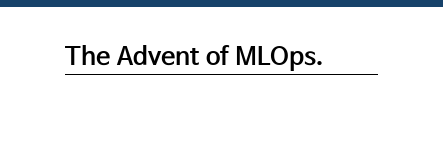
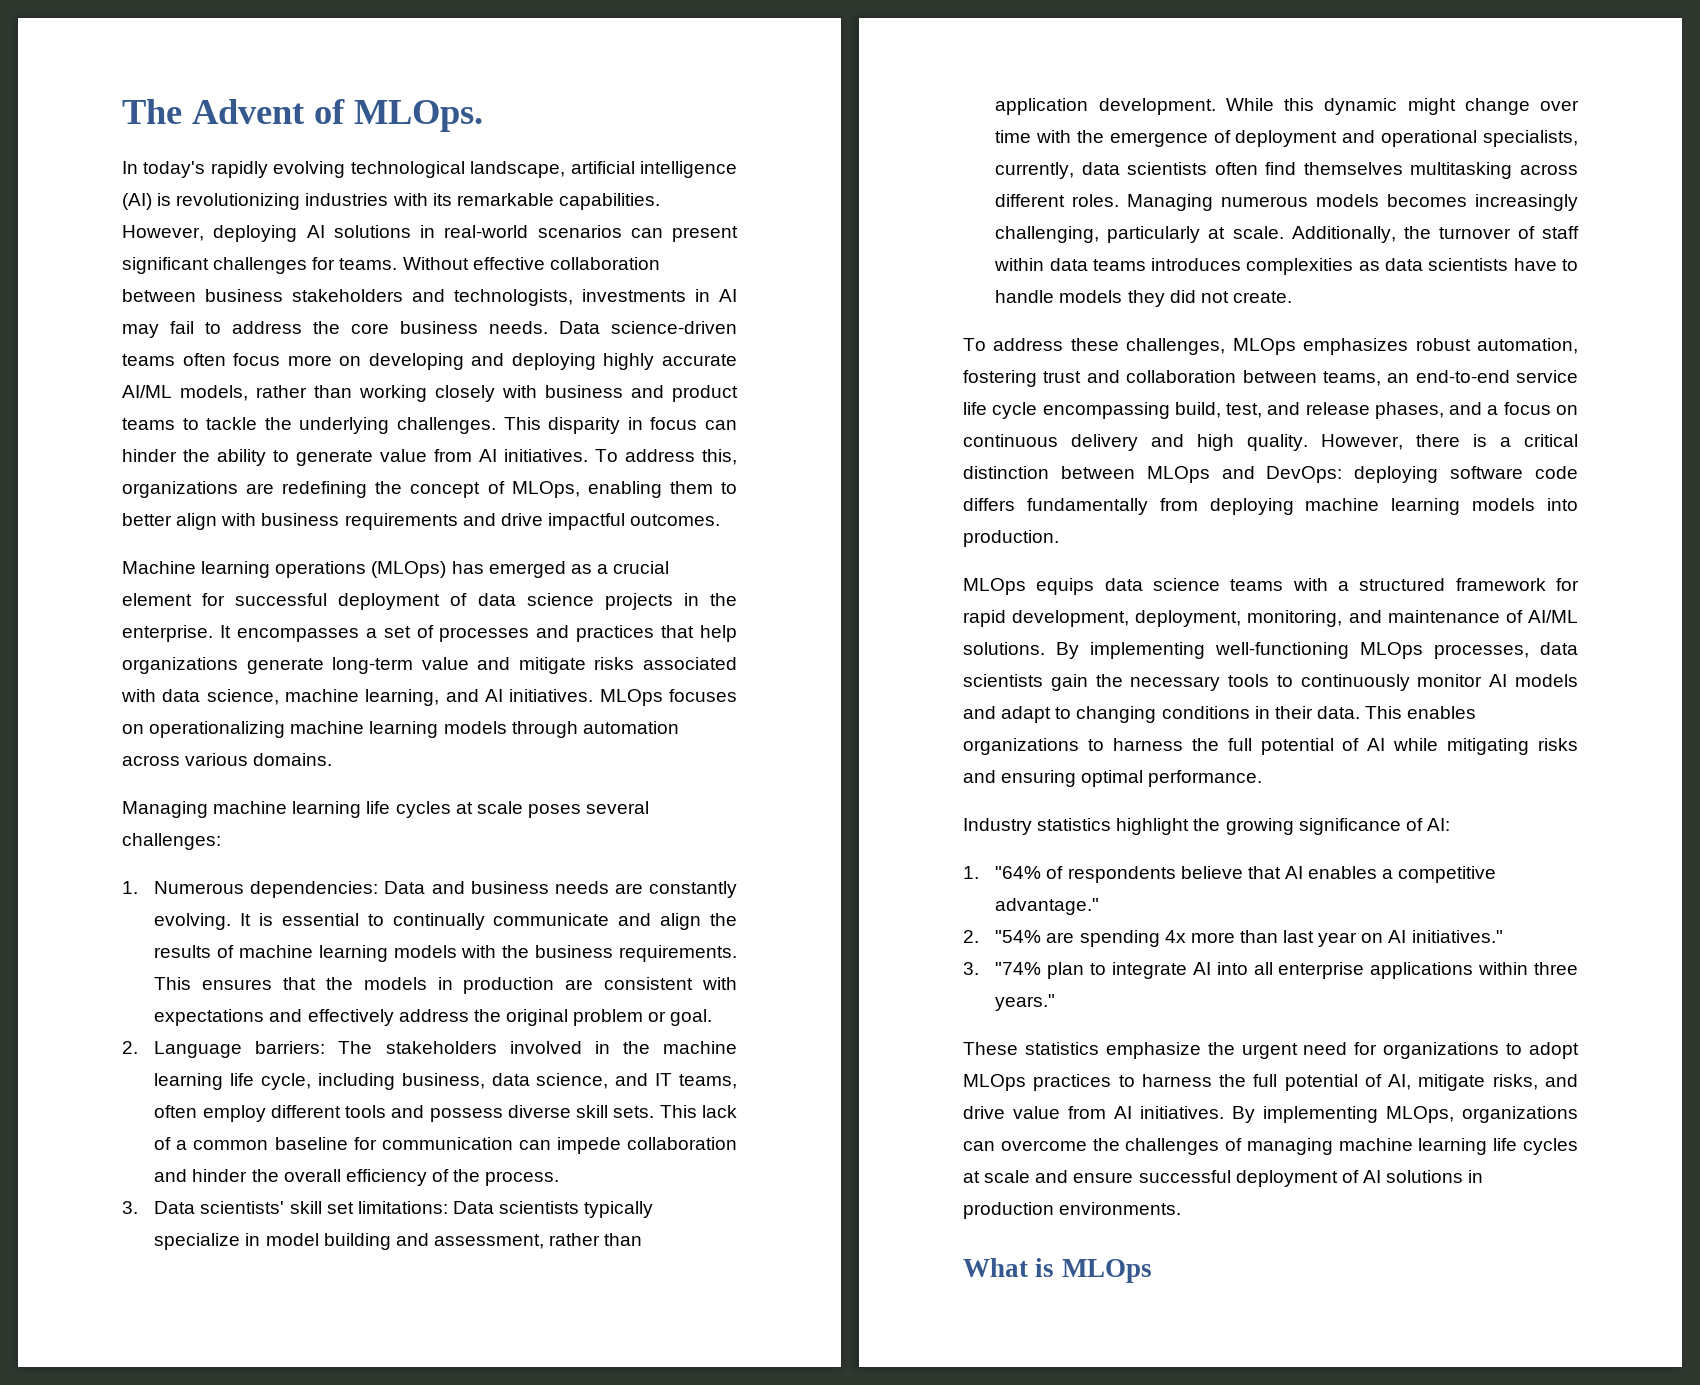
+ In today's rapidly evolving technological landscape, artificial intelligence (AI) is revolutionizing industries with its remarkable capabilities. However, deploying AI solutions in real-world scenarios can present significant challenges for teams. Without effective collaboration between business stakeholders and technologists, investments in AI may fail to address the core business needs. Data science-driven teams often focus more on developing and deploying highly accurate AI/ML models, rather than working closely with business and product teams to tackle the underlying challenges. This disparity in focus can hinder the ability to generate value from AI initiatives. To address this, organizations are redefining the concept of MLOps, enabling them to better align with business requirements and drive impactful outcomes.
+ Machine learning operations (MLOps) has emerged as a crucial element for successful deployment of data science projects in the enterprise. It encompasses a set of processes and practices that help organizations generate long-term value and mitigate risks associated with data science, machine learning, and AI initiatives. MLOps focuses on operationalizing machine learning models through automation across various domains.
+ Managing machine learning life cycles at scale poses several challenges:
+ 1. Numerous dependencies: Data and business needs are constantly evolving. It is essential to continually communicate and align the results of machine learning models with the business requirements. This ensures that the models in production are consistent with expectations and effectively address the original problem or goal.
+ 2. Language barriers: The stakeholders involved in the machine learning life cycle, including business, data science, and IT teams, often employ different tools and possess diverse skill sets. This lack of a common baseline for communication can impede collaboration and hinder the overall efficiency of the process.
+ 3. Data scientists' skill set limitations: Data scientists typically specialize in model building and assessment, rather than application development. While this dynamic might change over time with the emergence of deployment and operational specialists, currently, data scientists often find themselves multitasking across different roles. Managing numerous models becomes increasingly challenging, particularly at scale. Additionally, the turnover of staff within data teams introduces complexities as data scientists have to handle models they did not create.
+ To address these challenges, MLOps emphasizes robust automation, fostering trust and collaboration between teams, an end-to-end service life cycle encompassing build, test, and release phases, and a focus on continuous delivery and high quality. However, there is a critical distinction between MLOps and DevOps: deploying software code differs fundamentally from deploying machine learning models into production.
+ MLOps equips data science teams with a structured framework for rapid development, deployment, monitoring, and maintenance of AI/ML solutions. By implementing well-functioning MLOps processes, data scientists gain the necessary tools to continuously monitor AI models and adapt to changing conditions in their data. This enables organizations to harness the full potential of AI while mitigating risks and ensuring optimal performance.
+ Industry statistics highlight the growing significance of AI:
+ 1. "64% of respondents believe that AI enables a competitive advantage."
+ 2. "54% are spending 4x more than last year on AI initiatives."
+ 3. "74% plan to integrate AI into all enterprise applications within three years."
+ These statistics emphasize the urgent need for organizations to adopt MLOps practices to harness the full potential of AI, mitigate risks, and drive value from AI initiatives. By implementing MLOps, organizations can overcome the challenges of managing machine learning life cycles at scale and ensure successful deployment of AI solutions in production environments.
+ What is MLOps

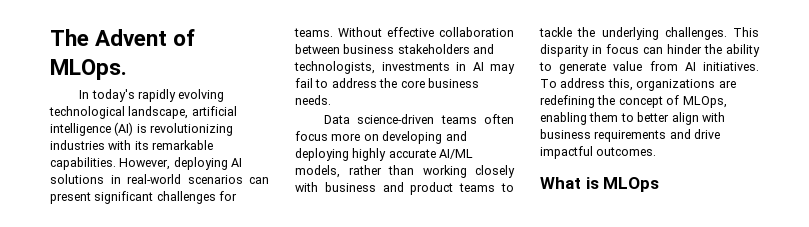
- Without effective collaboration between business stakeholders and technologists, investments in AI may fail to address the core business needs. Data science-driven teams often focus more on developing and deploying highly accurate AI/ML models, rather than working closely with business and product teams to tackle the underlying challenges.
+ Without effective collaboration between business stakeholders and technologists, investments in AI may fail to address the core business needs.
+ Data science-driven teams often focus more on developing and deploying highly accurate AI/ML models, rather than working closely with business and product teams to tackle the underlying challenges.
- Machine learning operations (MLOps) has emerged as a crucial element for successful deployment of data science projects in the enterprise. It encompasses a set of processes and practices that help organizations generate long-term value and mitigate risks associated with data science, machine learning, and AI initiatives. MLOps focuses on operationalizing machine learning models through automation across various domains.
- Managing machine learning life cycles at scale poses several challenges:
- 1. Numerous dependencies: Data and business needs are constantly evolving. It is essential to continually communicate and align the results of machine learning models with the business requirements. This ensures that the models in production are consistent with expectations and effectively address the original problem or goal.
- 2. Language barriers: The stakeholders involved in the machine learning life cycle, including business, data science, and IT teams, often employ different tools and possess diverse skill sets. This lack of a common baseline for communication can impede collaboration and hinder the overall efficiency of the process.
- 3. Data scientists' skill set limitations: Data scientists typically specialize in model building and assessment, rather than application development. While this dynamic might change over time with the emergence of deployment and operational specialists, currently, data scientists often find themselves multitasking across different roles. Managing numerous models becomes increasingly challenging, particularly at scale. Additionally, the turnover of staff within data teams introduces complexities as data scientists have to handle models they did not create.
- To address these challenges, MLOps emphasizes robust automation, fostering trust and collaboration between teams, an end-to-end service life cycle encompassing build, test, and release phases, and a focus on continuous delivery and high quality. However, there is a critical distinction between MLOps and DevOps: deploying software code differs fundamentally from deploying machine learning models into production.
- MLOps equips data science teams with a structured framework for rapid development, deployment, monitoring, and maintenance of AI/ML solutions. By implementing well-functioning MLOps processes, data scientists gain the necessary tools to continuously monitor AI models and adapt to changing conditions in their data. This enables organizations to harness the full potential of AI while mitigating risks and ensuring optimal performance.
- Industry statistics highlight the growing significance of AI:
- 1. "64% of respondents believe that AI enables a competitive advantage."
- 2. "54% are spending 4x more than last year on AI initiatives."
- 3. "74% plan to integrate AI into all enterprise applications within three years."
- These statistics emphasize the urgent need for organizations to adopt MLOps practices to harness the full potential of AI, mitigate risks, and drive value from AI initiatives. By implementing MLOps, organizations can overcome the challenges of managing machine learning life cycles at scale and ensure successful deployment of AI solutions in production environments.

